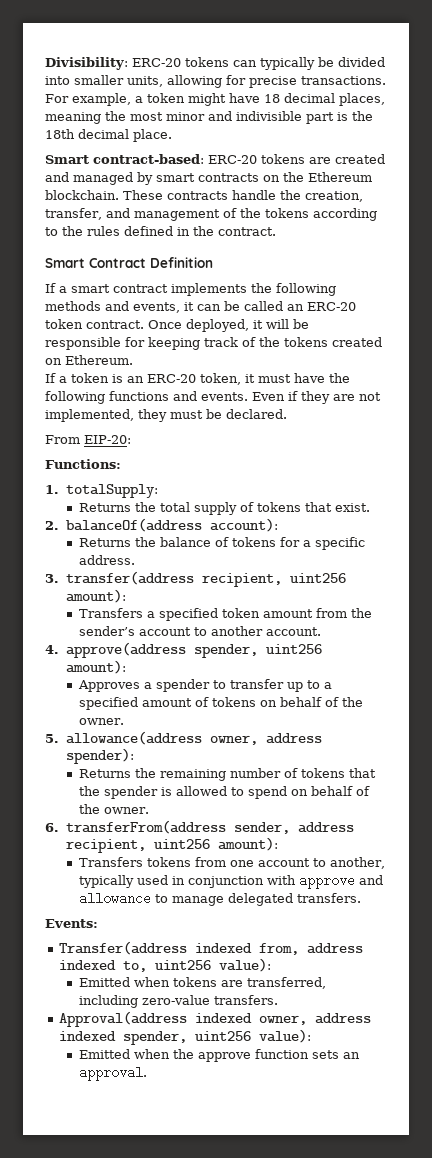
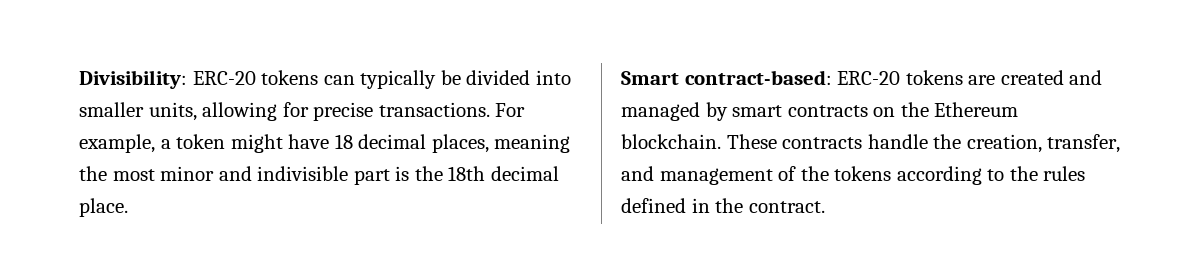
- Smart Contract Definition
- If a smart contract implements the following methods and events, it can be called an ERC-20 token contract. Once deployed, it will be responsible for keeping track of the tokens created on Ethereum.
- If a token is an ERC-20 token, it must have the following functions and events. Even if they are not implemented, they must be declared.
- From EIP-20:
- Functions:
- 1. totalSupply:
- Returns the total supply of tokens that exist.
- 2. balanceOf(address account):
- Returns the balance of tokens for a specific address.
- 3. transfer(address recipient, uint256 amount):
- Transfers a specified token amount from the sender’s account to another account.
- 4. approve(address spender, uint256 amount):
- Approves a spender to transfer up to a specified amount of tokens on behalf of the owner.
- 5. allowance(address owner, address spender):
- Returns the remaining number of tokens that the spender is allowed to spend on behalf of the owner.
- 6. transferFrom(address sender, address recipient, uint256 amount):
- Transfers tokens from one account to another, typically used in conjunction with approve and allowance to manage delegated transfers.
- Events:
- Transfer(address indexed from, address indexed to, uint256 value):
- Emitted when tokens are transferred, including zero-value transfers.
- Approval(address indexed owner, address indexed spender, uint256 value):
- Emitted when the approve function sets an approval.

